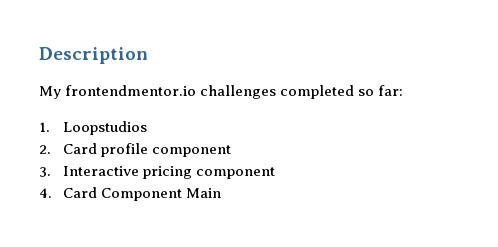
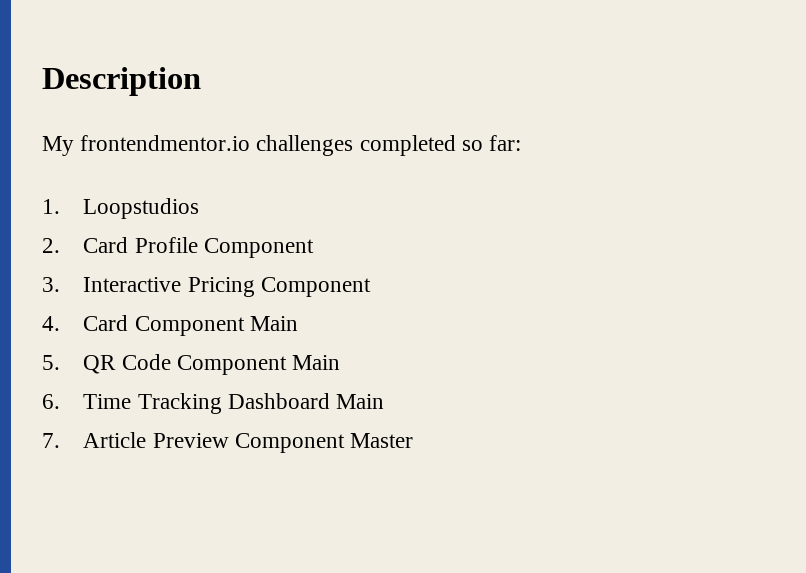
- 2. Card profile component
+ 2. Card Profile Component
- 3. Interactive pricing component
+ 3. Interactive Pricing Component
+ 5. QR Code Component Main
+ 6. Time Tracking Dashboard Main
+ 7. Article Preview Component Master

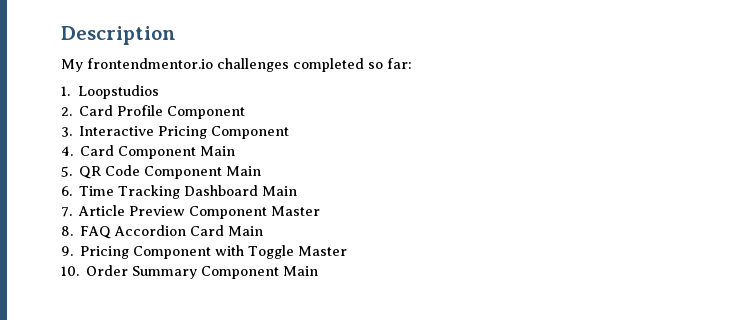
+ 8. FAQ Accordion Card Main
+ 9. Pricing Component with Toggle Master
+ 10. Order Summary Component Main

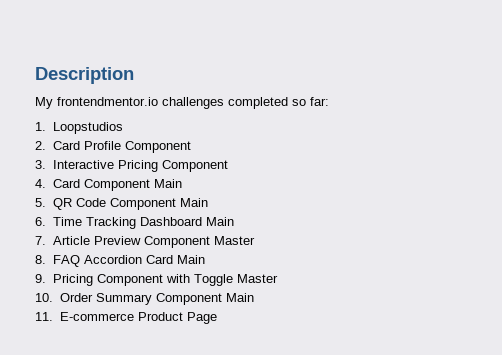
+ 11. E-commerce Product Page

